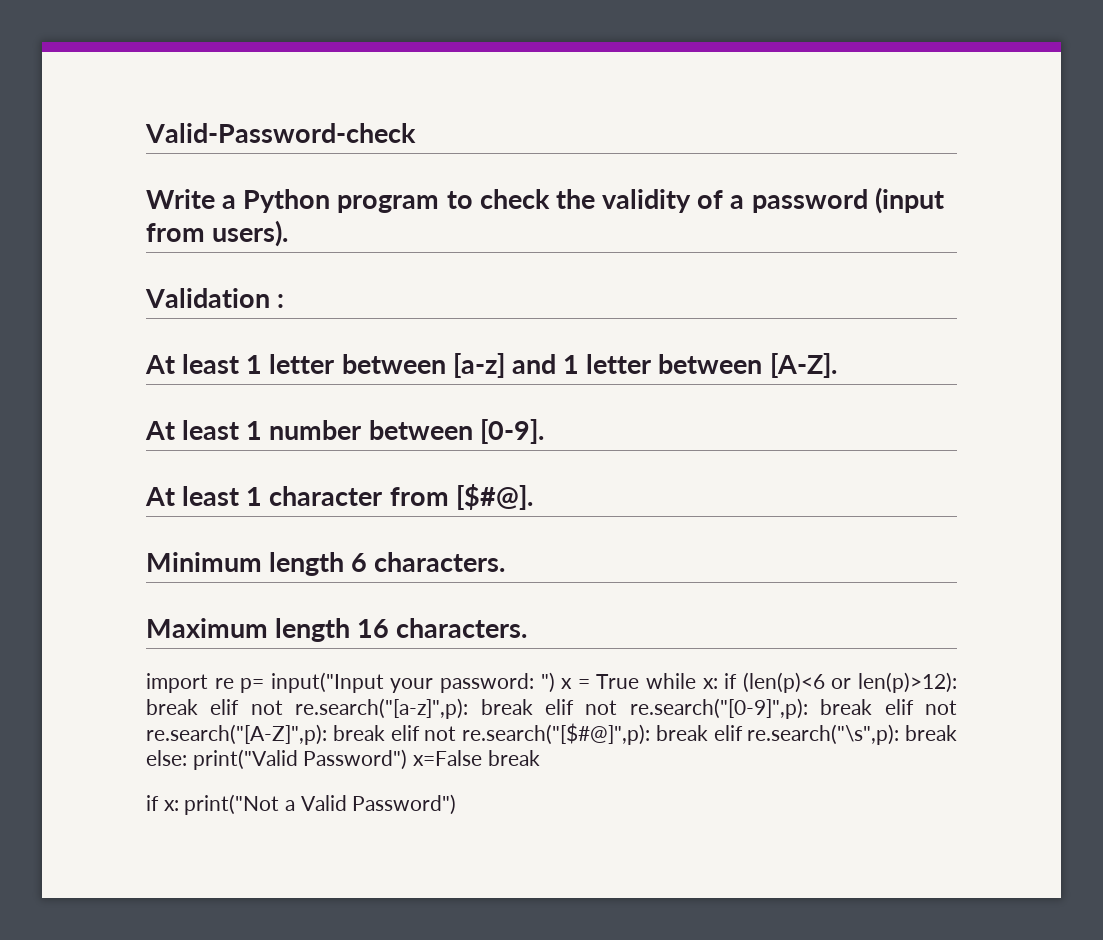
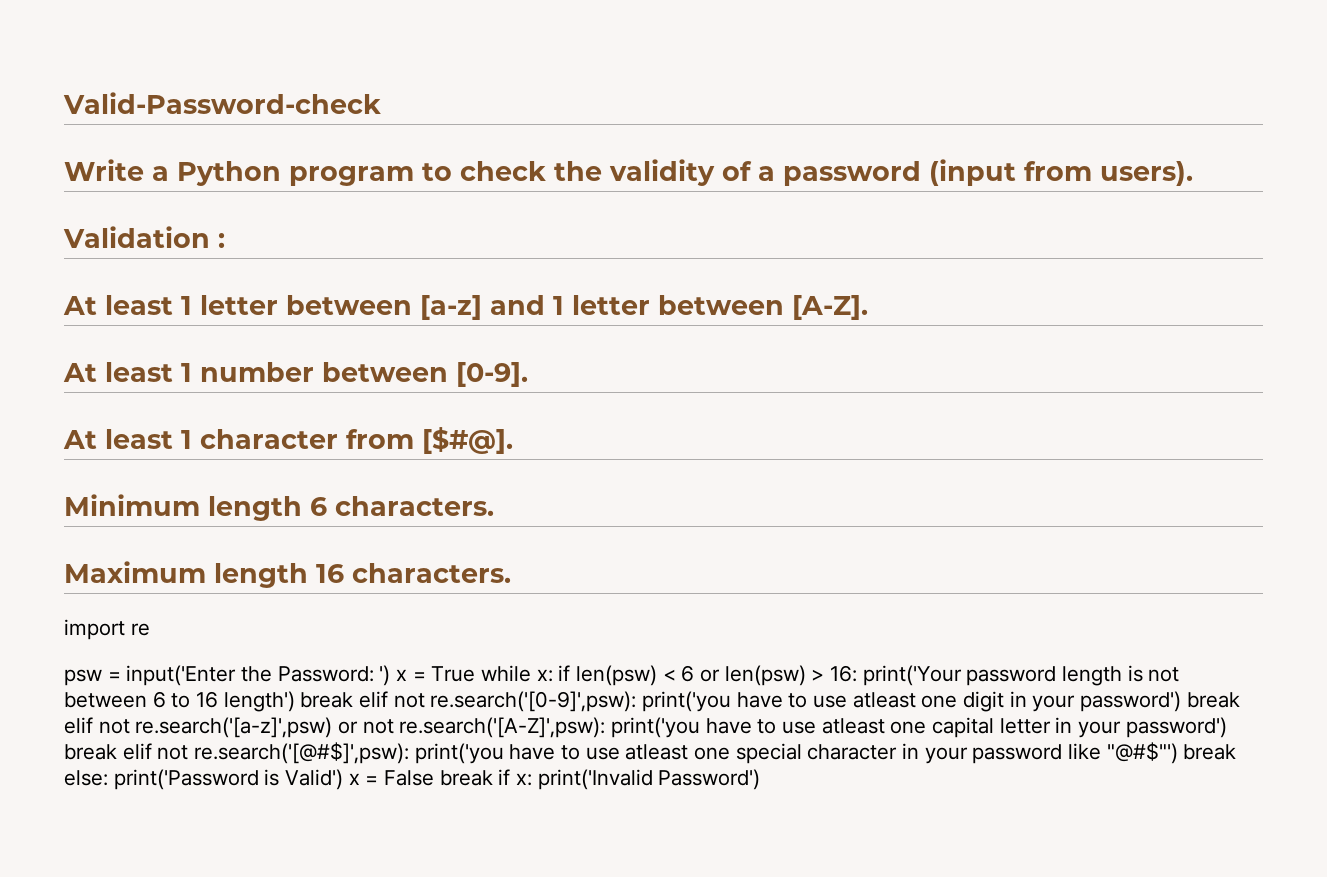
- import re p= input("Input your password: ") x = True while x: if (len(p)<6 or len(p)>12): break elif not re.search("[a-z]",p): break elif not re.search("[0-9]",p): break elif not re.search("[A-Z]",p): break elif not re.search("[$#@]",p): break elif re.search("\s",p): break else: print("Valid Password") x=False break
- if x: print("Not a Valid Password")
+ import re
+ psw = input('Enter the Password: ') x = True while x: if len(psw) < 6 or len(psw) > 16: print('Your password length is not between 6 to 16 length') break elif not re.search('[0-9]',psw): print('you have to use atleast one digit in your password') break elif not re.search('[a-z]',psw) or not re.search('[A-Z]',psw): print('you have to use atleast one capital letter in your password') break elif not re.search('[@#$]',psw): print('you have to use atleast one special character in your password like "@#$"') break else: print('Password is Valid') x = False break if x: print('Invalid Password')

